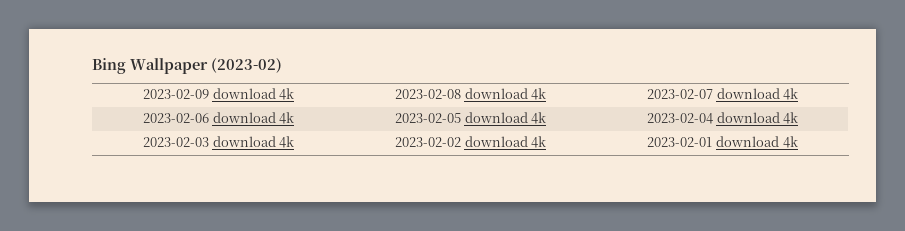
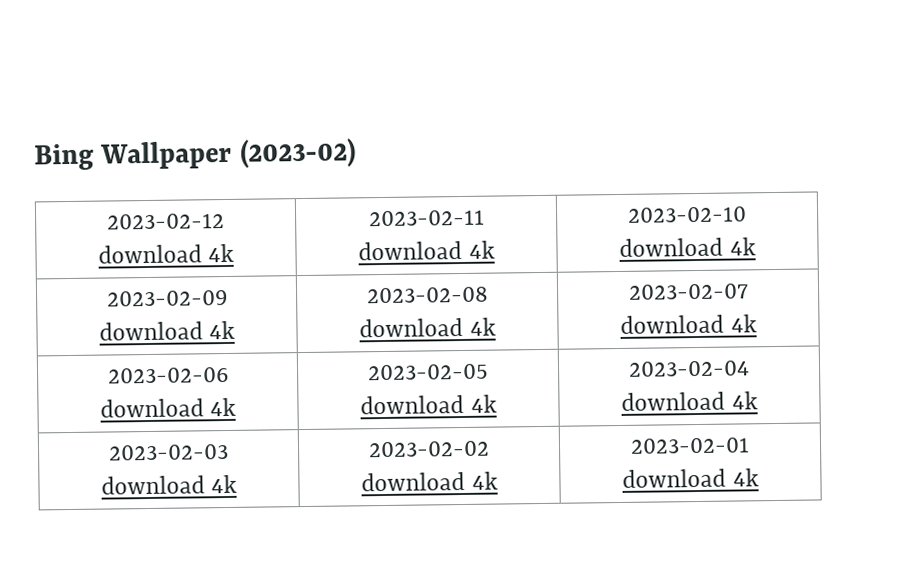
+ 2023-02-12 download 4k | 2023-02-11 download 4k | 2023-02-10 download 4k

